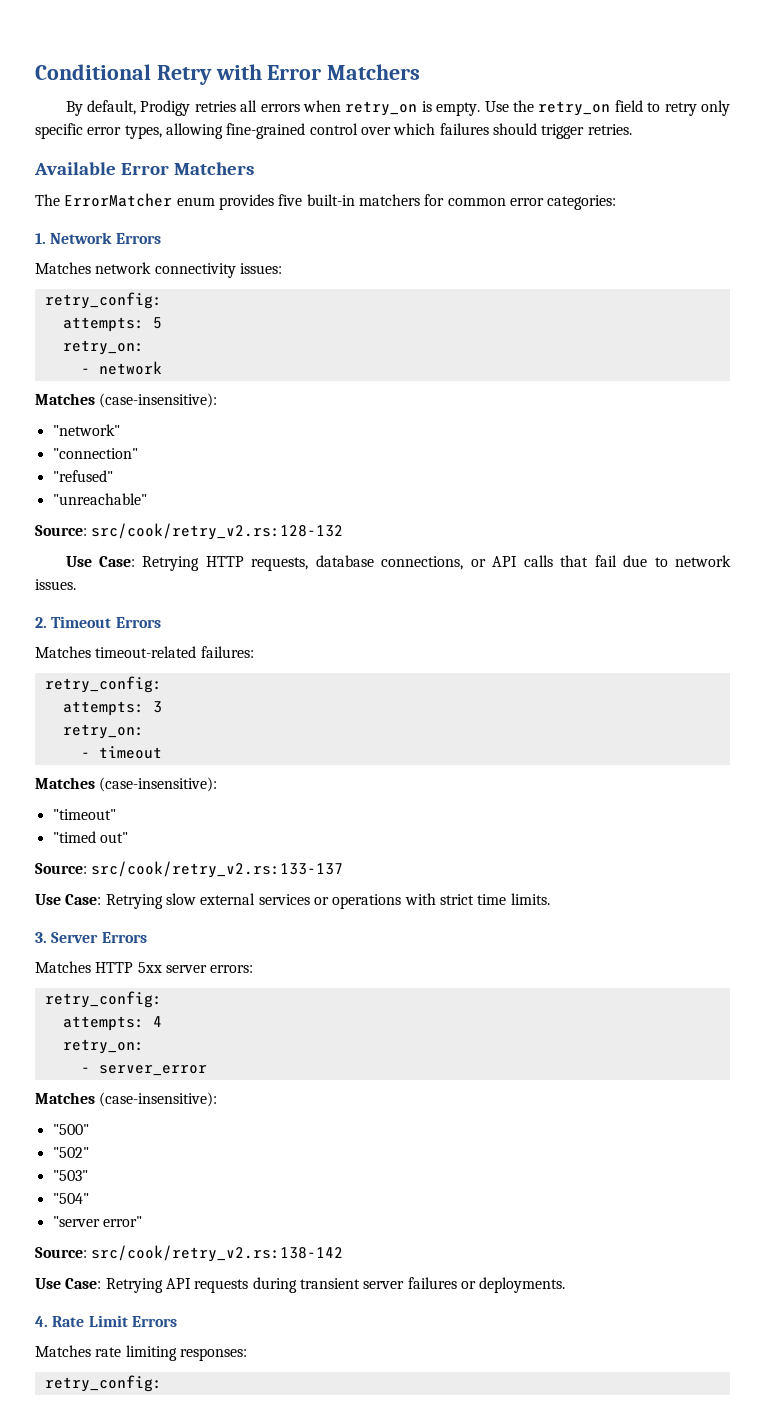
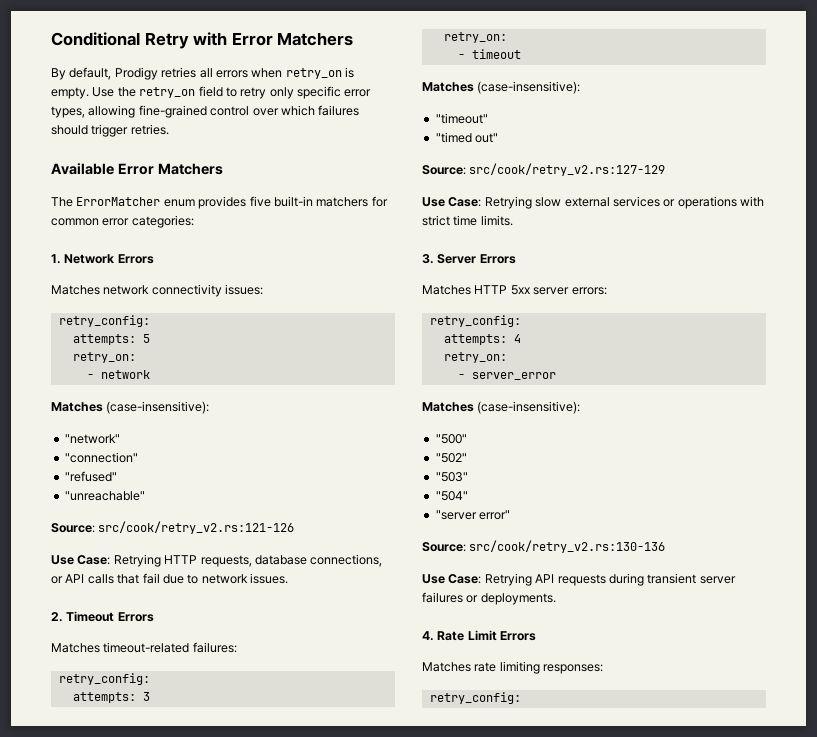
- Source: src/cook/retry_v2.rs:128-132
+ Source: src/cook/retry_v2.rs:121-126
- Source: src/cook/retry_v2.rs:133-137
+ Source: src/cook/retry_v2.rs:127-129
- Source: src/cook/retry_v2.rs:138-142
+ Source: src/cook/retry_v2.rs:130-136

